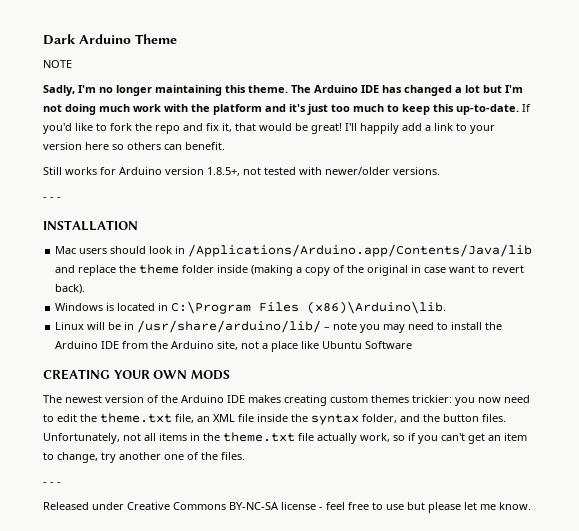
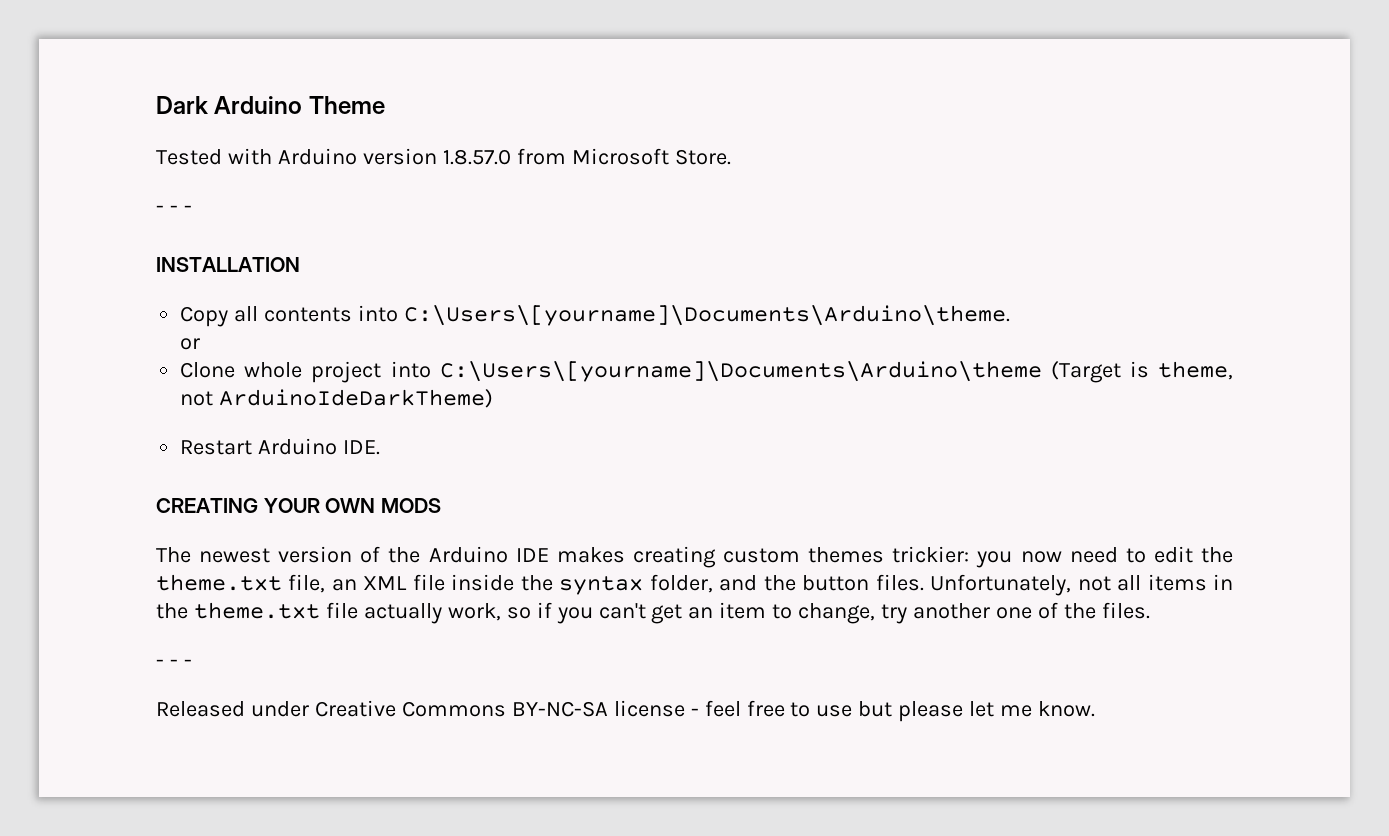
- NOTE
- Sadly, I'm no longer maintaining this theme. The Arduino IDE has changed a lot but I'm not doing much work with the platform and it's just too much to keep this up-to-date. If you'd like to fork the repo and fix it, that would be great! I'll happily add a link to your version here so others can benefit.
- Still works for Arduino version 1.8.5+, not tested with newer/older versions.
+ Tested with Arduino version 1.8.57.0 from Microsoft Store.
  - - -
  INSTALLATION
- Mac users should look in /Applications/Arduino.app/Contents/Java/lib and replace the theme folder inside (making a copy of the original in case want to revert back).
- Windows is located in C:\Program Files (x86)\Arduino\lib.
- Linux will be in /usr/share/arduino/lib/ – note you may need to install the Arduino IDE from the Arduino site, not a place like Ubuntu Software
+ Copy all contents into C:\Users\[yourname]\Documents\Arduino\theme.
+ or
+ Clone whole project into C:\Users\[yourname]\Documents\Arduino\theme (Target is theme, not ArduinoIdeDarkTheme)
+ Restart Arduino IDE.

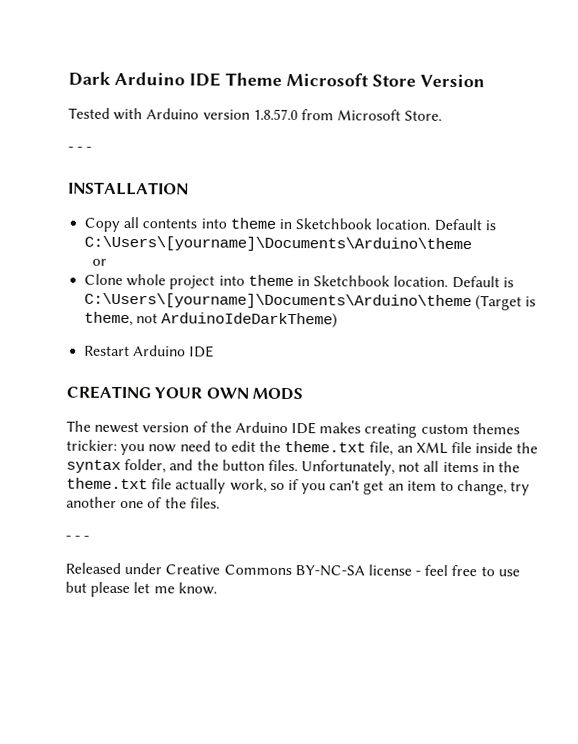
- Dark Arduino Theme
+ Dark Arduino IDE Theme Microsoft Store Version
- Copy all contents into C:\Users\[yourname]\Documents\Arduino\theme.
+ Copy all contents into theme in Sketchbook location. Default is C:\Users\[yourname]\Documents\Arduino\theme
- Clone whole project into C:\Users\[yourname]\Documents\Arduino\theme (Target is theme, not ArduinoIdeDarkTheme)
+ Clone whole project into theme in Sketchbook location. Default is C:\Users\[yourname]\Documents\Arduino\theme (Target is theme, not ArduinoIdeDarkTheme)
- Restart Arduino IDE.
+ Restart Arduino IDE

